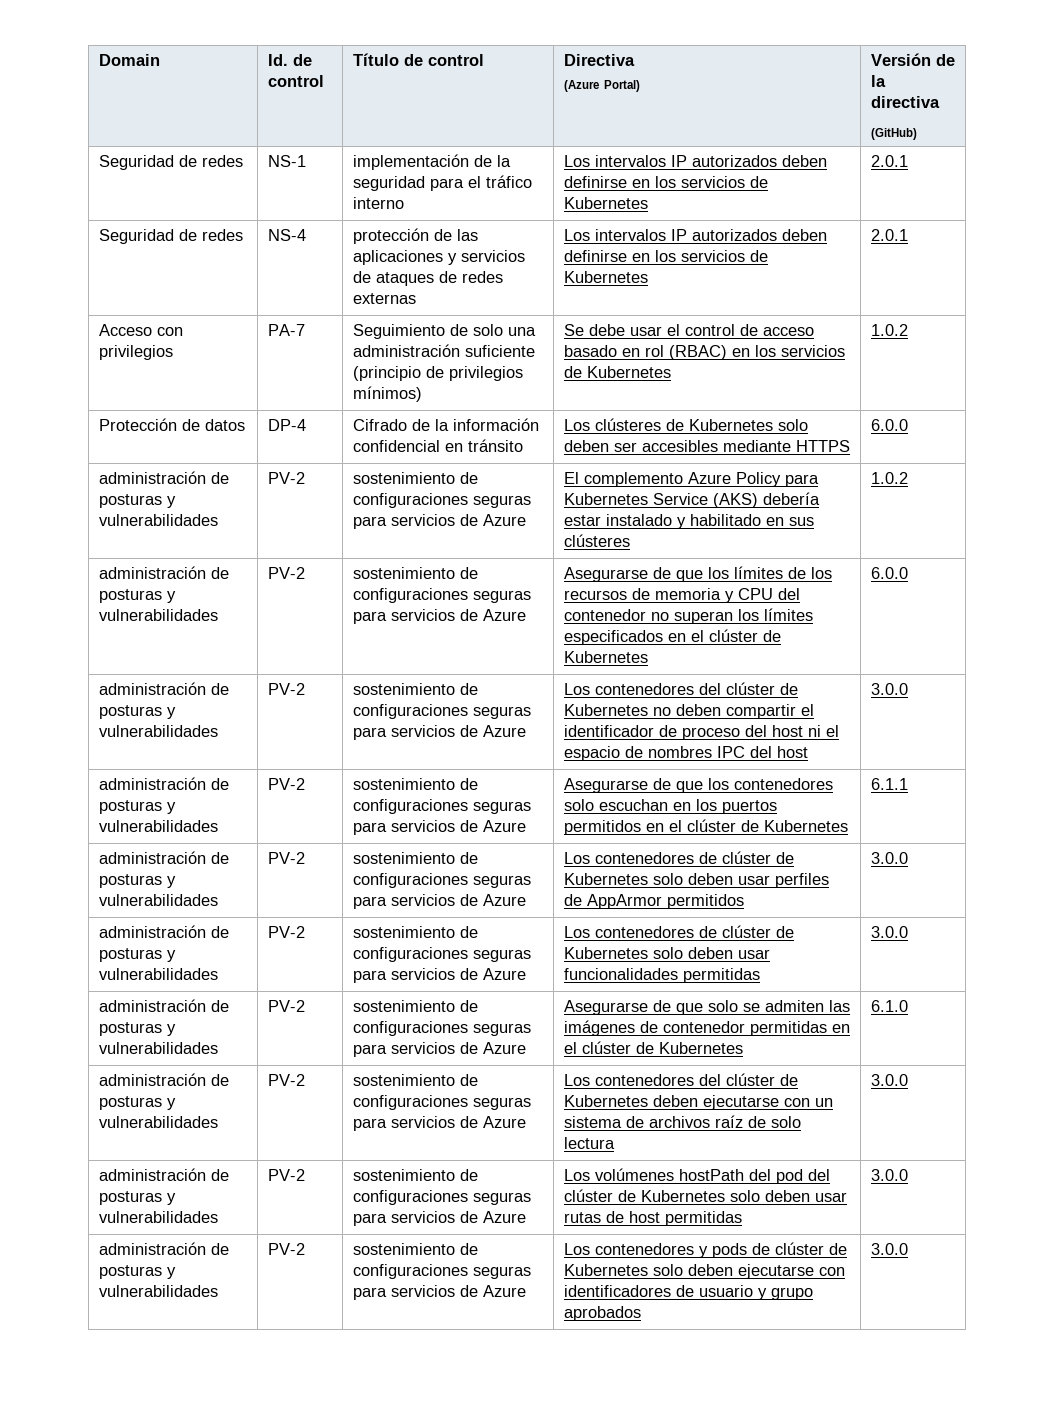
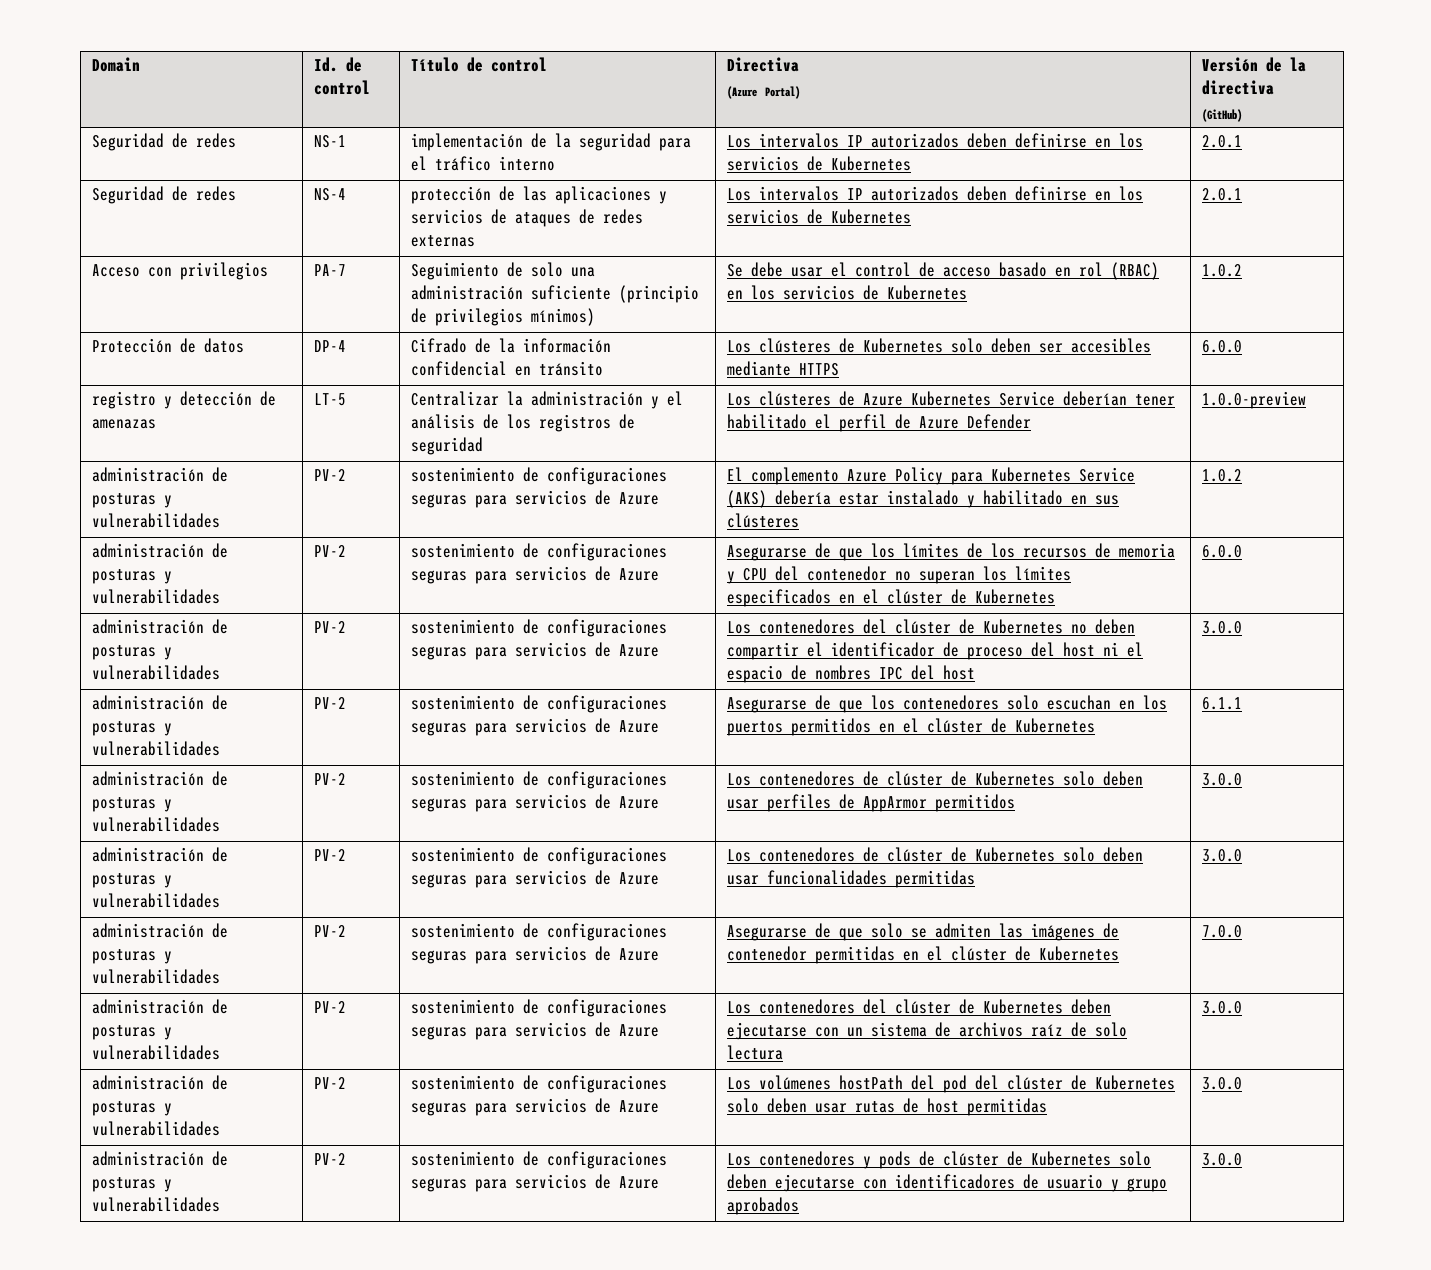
+ registro y detección de amenazas | LT-5 | Centralizar la administración y el análisis de los registros de seguridad | Los clústeres de Azure Kubernetes Service deberían tener habilitado el perfil de Azure Defender | 1.0.0-preview
- administración de posturas y vulnerabilidades | PV-2 | sostenimiento de configuraciones seguras para servicios de Azure | Asegurarse de que solo se admiten las imágenes de contenedor permitidas en el clúster de Kubernetes | 6.1.0
+ administración de posturas y vulnerabilidades | PV-2 | sostenimiento de configuraciones seguras para servicios de Azure | Asegurarse de que solo se admiten las imágenes de contenedor permitidas en el clúster de Kubernetes | 7.0.0

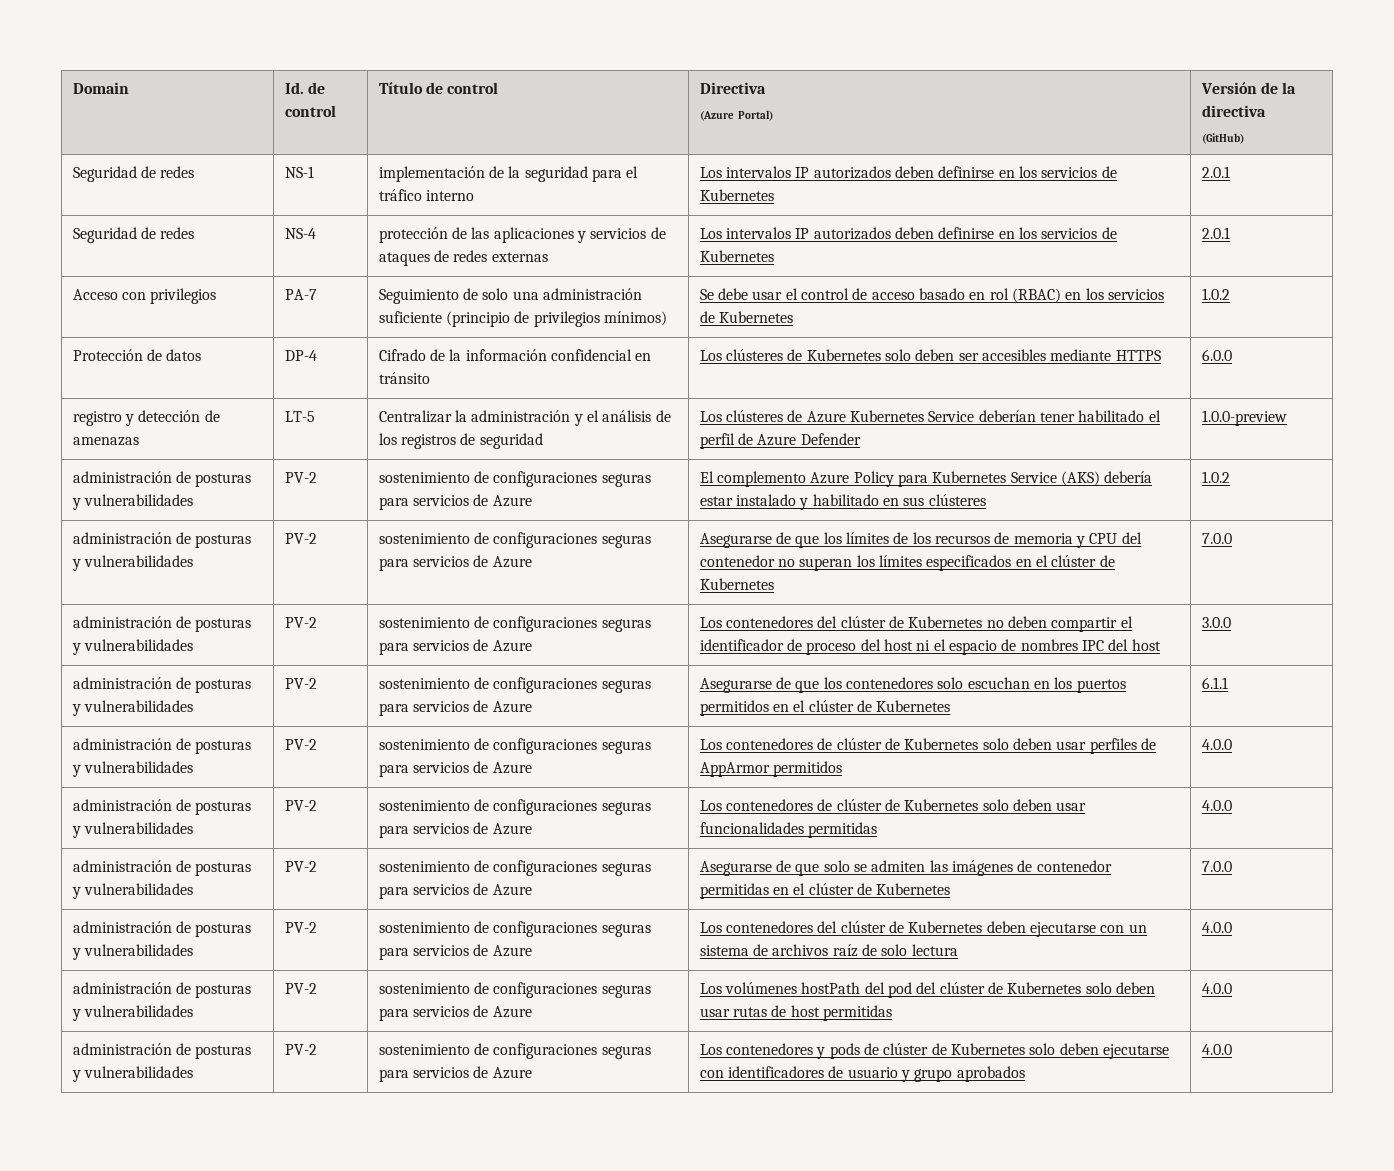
- administración de posturas y vulnerabilidades | PV-2 | sostenimiento de configuraciones seguras para servicios de Azure | Asegurarse de que los límites de los recursos de memoria y CPU del contenedor no superan los límites especificados en el clúster de Kubernetes | 6.0.0
+ administración de posturas y vulnerabilidades | PV-2 | sostenimiento de configuraciones seguras para servicios de Azure | Asegurarse de que los límites de los recursos de memoria y CPU del contenedor no superan los límites especificados en el clúster de Kubernetes | 7.0.0
- administración de posturas y vulnerabilidades | PV-2 | sostenimiento de configuraciones seguras para servicios de Azure | Los contenedores de clúster de Kubernetes solo deben usar perfiles de AppArmor permitidos | 3.0.0
+ administración de posturas y vulnerabilidades | PV-2 | sostenimiento de configuraciones seguras para servicios de Azure | Los contenedores de clúster de Kubernetes solo deben usar perfiles de AppArmor permitidos | 4.0.0
- administración de posturas y vulnerabilidades | PV-2 | sostenimiento de configuraciones seguras para servicios de Azure | Los contenedores de clúster de Kubernetes solo deben usar funcionalidades permitidas | 3.0.0
+ administración de posturas y vulnerabilidades | PV-2 | sostenimiento de configuraciones seguras para servicios de Azure | Los contenedores de clúster de Kubernetes solo deben usar funcionalidades permitidas | 4.0.0
- administración de posturas y vulnerabilidades | PV-2 | sostenimiento de configuraciones seguras para servicios de Azure | Los contenedores del clúster de Kubernetes deben ejecutarse con un sistema de archivos raíz de solo lectura | 3.0.0
+ administración de posturas y vulnerabilidades | PV-2 | sostenimiento de configuraciones seguras para servicios de Azure | Los contenedores del clúster de Kubernetes deben ejecutarse con un sistema de archivos raíz de solo lectura | 4.0.0
- administración de posturas y vulnerabilidades | PV-2 | sostenimiento de configuraciones seguras para servicios de Azure | Los volúmenes hostPath del pod del clúster de Kubernetes solo deben usar rutas de host permitidas | 3.0.0
+ administración de posturas y vulnerabilidades | PV-2 | sostenimiento de configuraciones seguras para servicios de Azure | Los volúmenes hostPath del pod del clúster de Kubernetes solo deben usar rutas de host permitidas | 4.0.0
- administración de posturas y vulnerabilidades | PV-2 | sostenimiento de configuraciones seguras para servicios de Azure | Los contenedores y pods de clúster de Kubernetes solo deben ejecutarse con identificadores de usuario y grupo aprobados | 3.0.0
+ administración de posturas y vulnerabilidades | PV-2 | sostenimiento de configuraciones seguras para servicios de Azure | Los contenedores y pods de clúster de Kubernetes solo deben ejecutarse con identificadores de usuario y grupo aprobados | 4.0.0

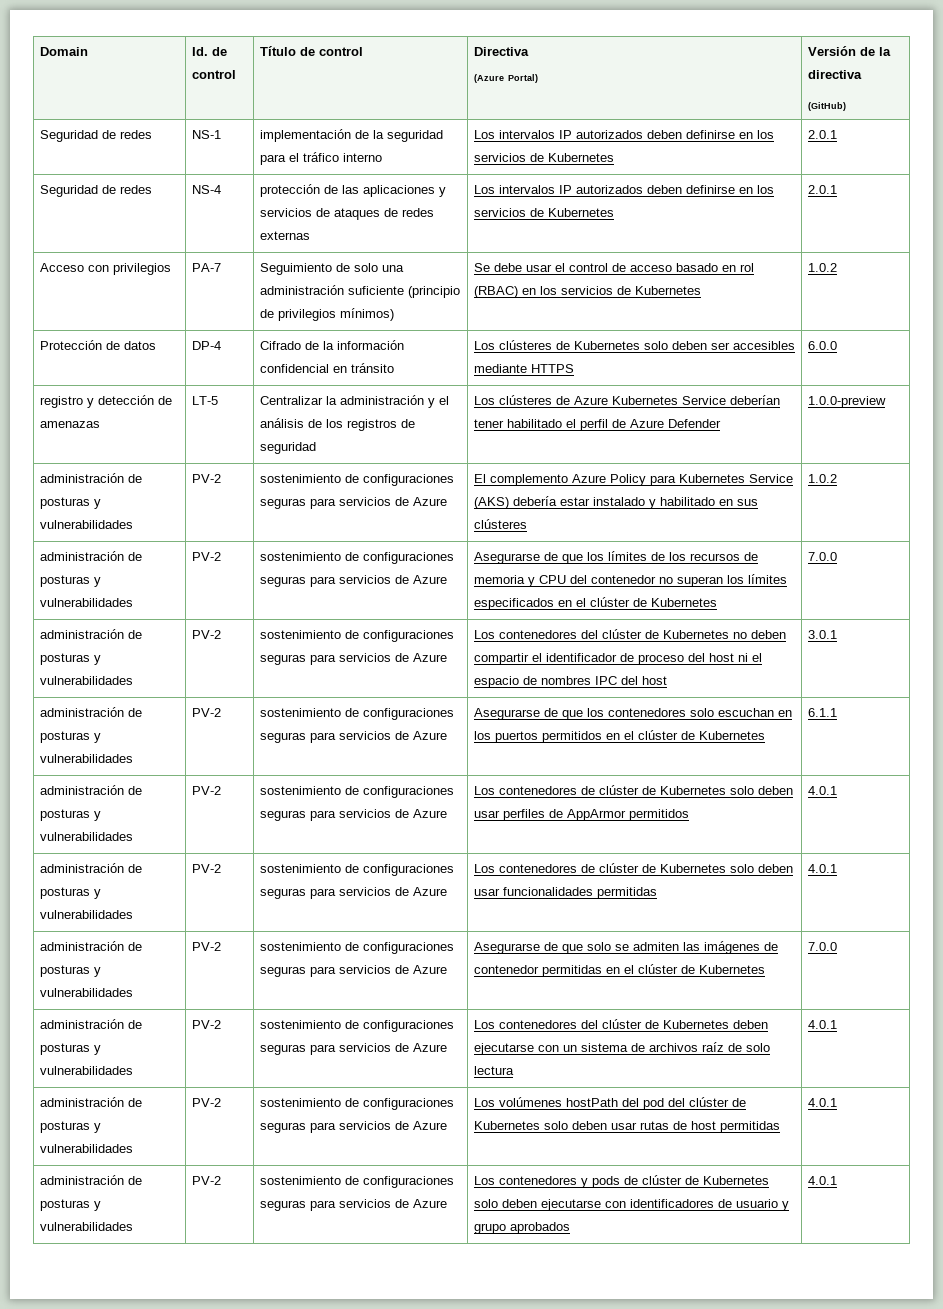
- administración de posturas y vulnerabilidades | PV-2 | sostenimiento de configuraciones seguras para servicios de Azure | Los contenedores del clúster de Kubernetes no deben compartir el identificador de proceso del host ni el espacio de nombres IPC del host | 3.0.0
+ administración de posturas y vulnerabilidades | PV-2 | sostenimiento de configuraciones seguras para servicios de Azure | Los contenedores del clúster de Kubernetes no deben compartir el identificador de proceso del host ni el espacio de nombres IPC del host | 3.0.1
- administración de posturas y vulnerabilidades | PV-2 | sostenimiento de configuraciones seguras para servicios de Azure | Los contenedores de clúster de Kubernetes solo deben usar perfiles de AppArmor permitidos | 4.0.0
+ administración de posturas y vulnerabilidades | PV-2 | sostenimiento de configuraciones seguras para servicios de Azure | Los contenedores de clúster de Kubernetes solo deben usar perfiles de AppArmor permitidos | 4.0.1
- administración de posturas y vulnerabilidades | PV-2 | sostenimiento de configuraciones seguras para servicios de Azure | Los contenedores de clúster de Kubernetes solo deben usar funcionalidades permitidas | 4.0.0
+ administración de posturas y vulnerabilidades | PV-2 | sostenimiento de configuraciones seguras para servicios de Azure | Los contenedores de clúster de Kubernetes solo deben usar funcionalidades permitidas | 4.0.1
- administración de posturas y vulnerabilidades | PV-2 | sostenimiento de configuraciones seguras para servicios de Azure | Los contenedores del clúster de Kubernetes deben ejecutarse con un sistema de archivos raíz de solo lectura | 4.0.0
+ administración de posturas y vulnerabilidades | PV-2 | sostenimiento de configuraciones seguras para servicios de Azure | Los contenedores del clúster de Kubernetes deben ejecutarse con un sistema de archivos raíz de solo lectura | 4.0.1
- administración de posturas y vulnerabilidades | PV-2 | sostenimiento de configuraciones seguras para servicios de Azure | Los volúmenes hostPath del pod del clúster de Kubernetes solo deben usar rutas de host permitidas | 4.0.0
+ administración de posturas y vulnerabilidades | PV-2 | sostenimiento de configuraciones seguras para servicios de Azure | Los volúmenes hostPath del pod del clúster de Kubernetes solo deben usar rutas de host permitidas | 4.0.1
- administración de posturas y vulnerabilidades | PV-2 | sostenimiento de configuraciones seguras para servicios de Azure | Los contenedores y pods de clúster de Kubernetes solo deben ejecutarse con identificadores de usuario y grupo aprobados | 4.0.0
+ administración de posturas y vulnerabilidades | PV-2 | sostenimiento de configuraciones seguras para servicios de Azure | Los contenedores y pods de clúster de Kubernetes solo deben ejecutarse con identificadores de usuario y grupo aprobados | 4.0.1

